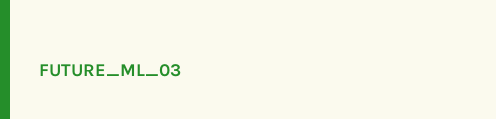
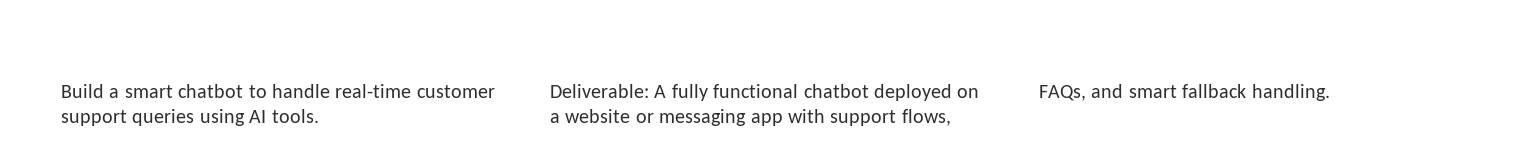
- FUTURE_ML_03
+ Build a smart chatbot to handle real-time customer support queries using AI tools.
+ Deliverable: A fully functional chatbot deployed on a website or messaging app with support flows, FAQs, and smart fallback handling.

